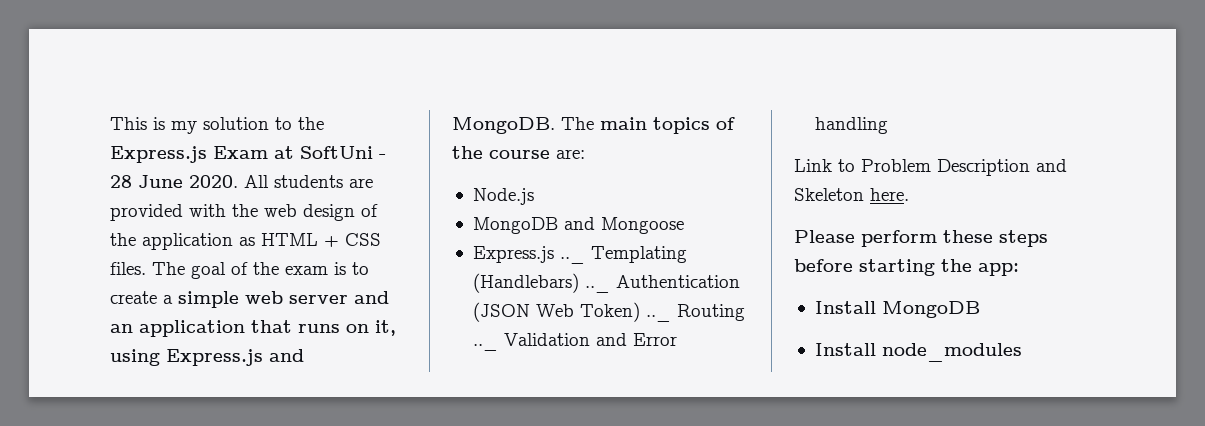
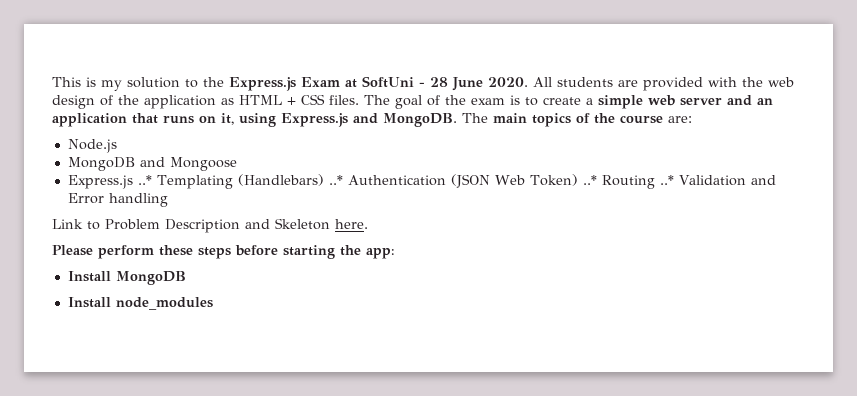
- Express.js .._ Templating (Handlebars) .._ Authentication (JSON Web Token) .._ Routing .._ Validation and Error handling
+ Express.js ..* Templating (Handlebars) ..* Authentication (JSON Web Token) ..* Routing ..* Validation and Error handling

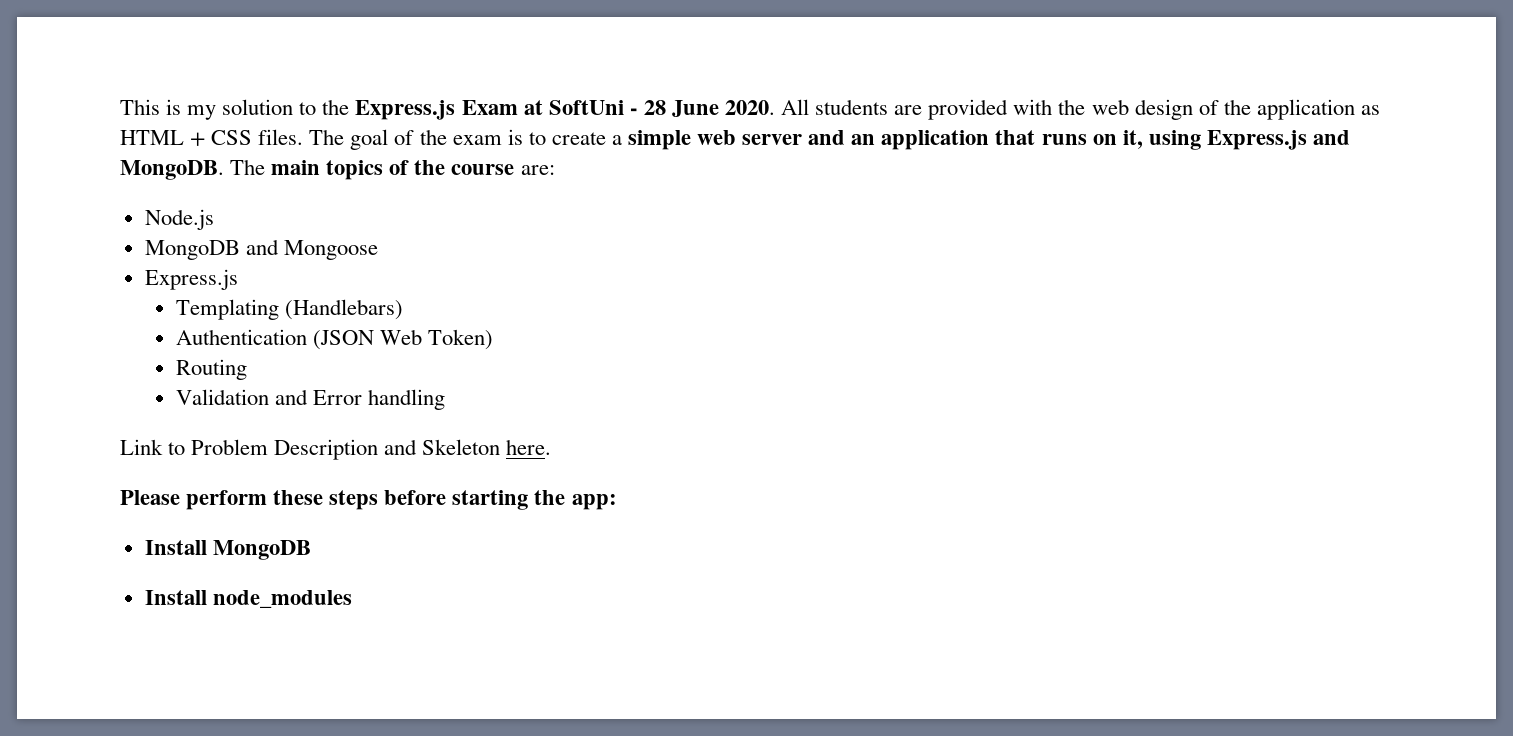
  MongoDB and Mongoose
- Express.js ..* Templating (Handlebars) ..* Authentication (JSON Web Token) ..* Routing ..* Validation and Error handling
+ Express.js
+ Templating (Handlebars)
+ Authentication (JSON Web Token)
+ Routing
+ Validation and Error handling

